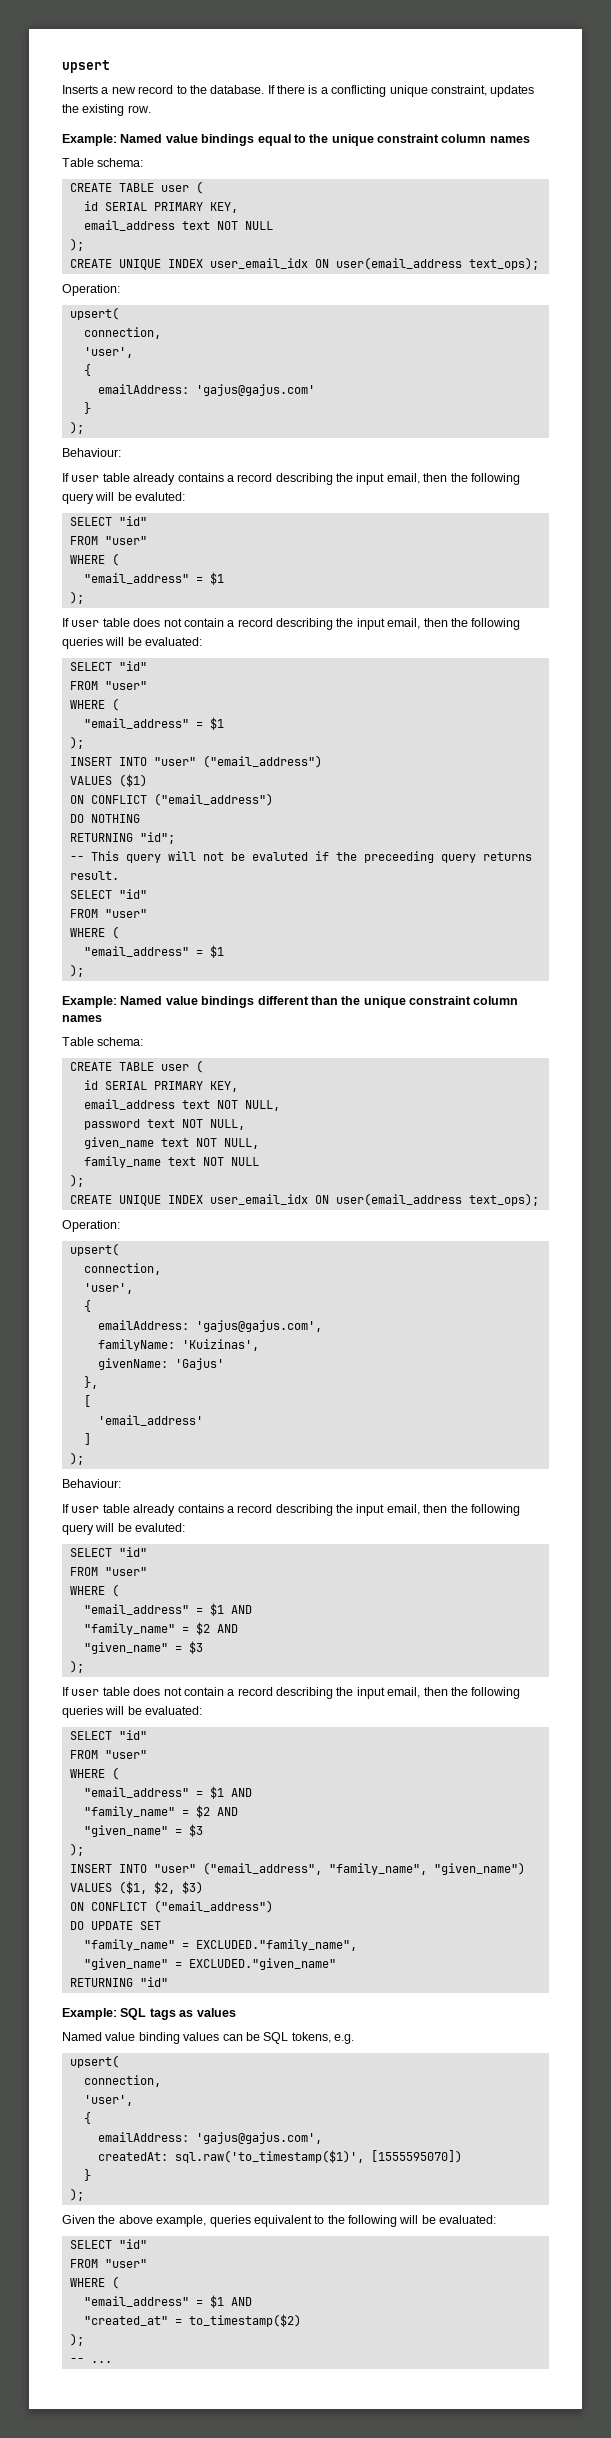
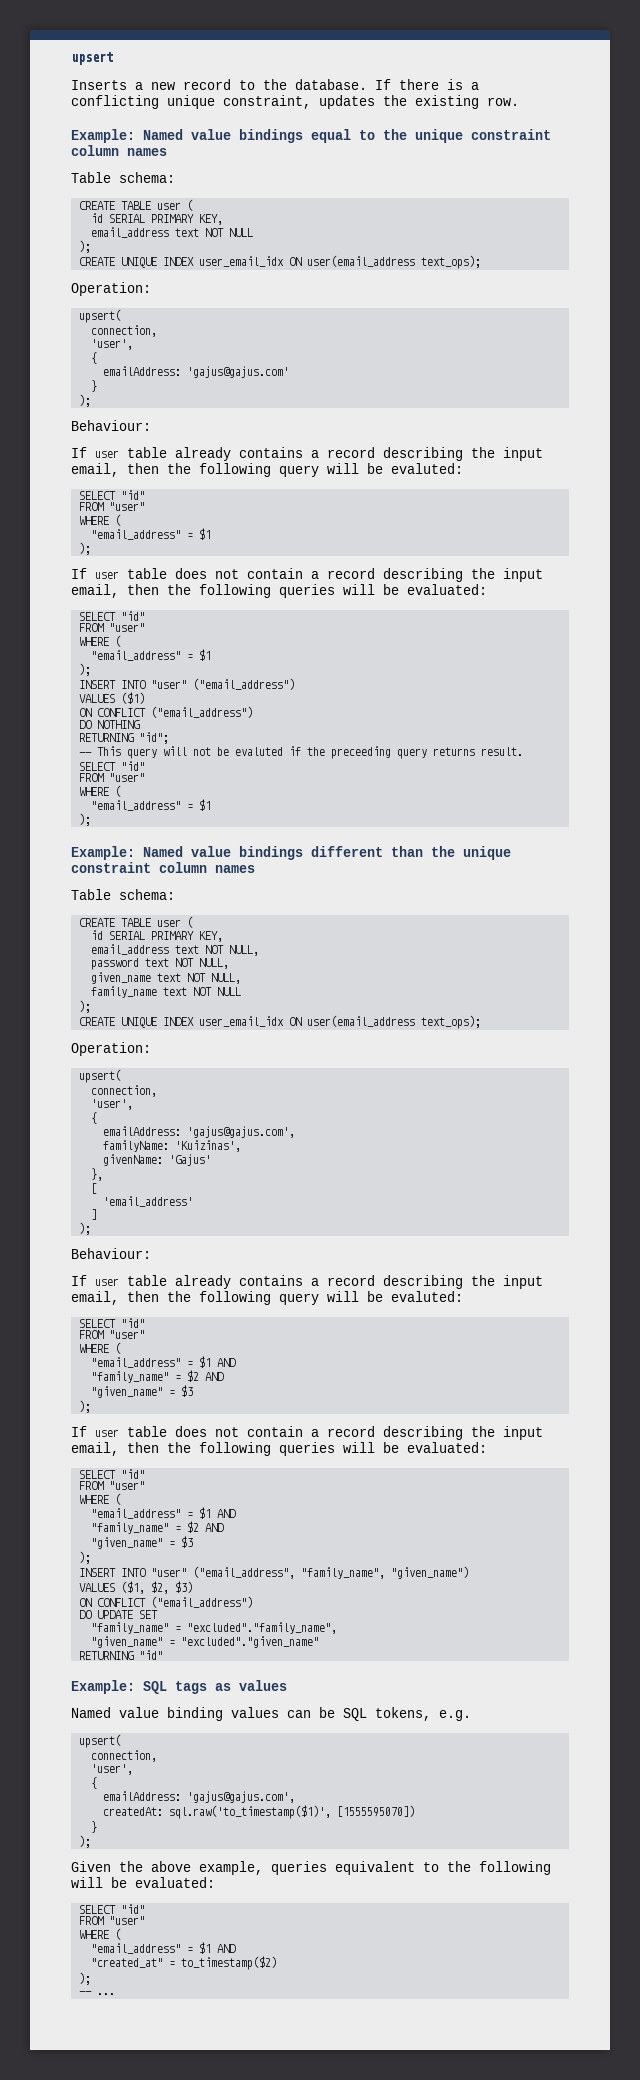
- "family_name" = EXCLUDED."family_name",
- "given_name" = EXCLUDED."given_name"
+ "family_name" = "excluded"."family_name",
+ "given_name" = "excluded"."given_name"

